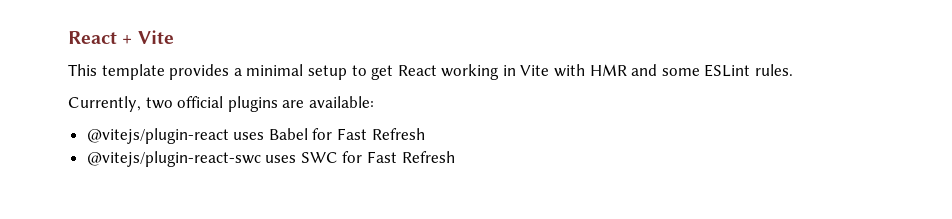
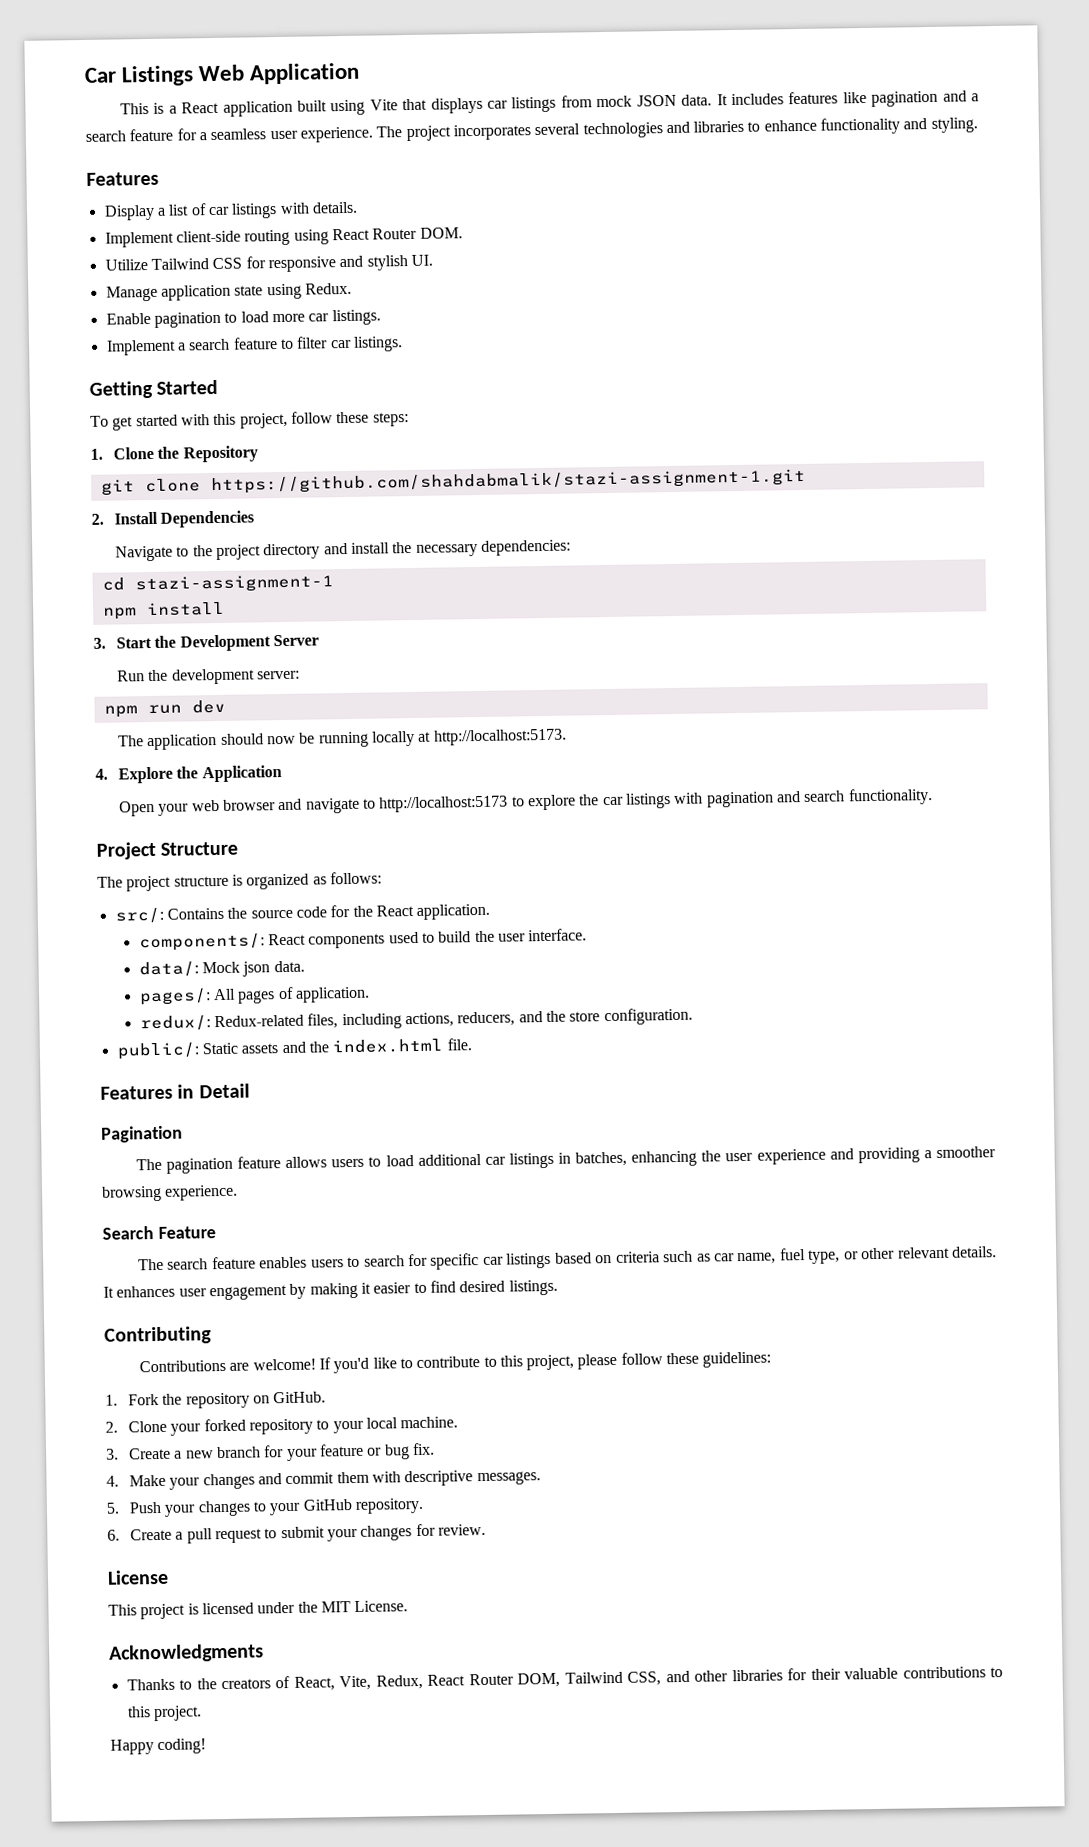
- React + Vite
- This template provides a minimal setup to get React working in Vite with HMR and some ESLint rules.
- Currently, two official plugins are available:
- @vitejs/plugin-react uses Babel for Fast Refresh
- @vitejs/plugin-react-swc uses SWC for Fast Refresh
+ Car Listings Web Application
+ This is a React application built using Vite that displays car listings from mock JSON data. It includes features like pagination and a search feature for a seamless user experience. The project incorporates several technologies and libraries to enhance functionality and styling.
+ Features
+ Display a list of car listings with details.
+ Implement client-side routing using React Router DOM.
+ Utilize Tailwind CSS for responsive and stylish UI.
+ Manage application state using Redux.
+ Enable pagination to load more car listings.
+ Implement a search feature to filter car listings.
+ Getting Started
+ To get started with this project, follow these steps:
+ 1. Clone the Repository
+ git clone https://github.com/shahdabmalik/stazi-assignment-1.git
+ 2. Install Dependencies
+ Navigate to the project directory and install the necessary dependencies:
+ cd stazi-assignment-1
+ npm install
+ 3. Start the Development Server
+ Run the development server:
+ npm run dev
+ The application should now be running locally at http://localhost:5173.
+ 4. Explore the Application
+ Open your web browser and navigate to http://localhost:5173 to explore the car listings with pagination and search functionality.
+ Project Structure
+ The project structure is organized as follows:
+ src/: Contains the source code for the React application.
+ components/: React components used to build the user interface.
+ data/: Mock json data.
+ pages/: All pages of application.
+ redux/: Redux-related files, including actions, reducers, and the store configuration.
+ public/: Static assets and the index.html file.
+ Features in Detail
+ Pagination
+ The pagination feature allows users to load additional car listings in batches, enhancing the user experience and providing a smoother browsing experience.
+ Search Feature
+ The search feature enables users to search for specific car listings based on criteria such as car name, fuel type, or other relevant details. It enhances user engagement by making it easier to find desired listings.
+ Contributing
+ Contributions are welcome! If you'd like to contribute to this project, please follow these guidelines:
+ 1. Fork the repository on GitHub.
+ 2. Clone your forked repository to your local machine.
+ 3. Create a new branch for your feature or bug fix.
+ 4. Make your changes and commit them with descriptive messages.
+ 5. Push your changes to your GitHub repository.
+ 6. Create a pull request to submit your changes for review.
+ License
+ This project is licensed under the MIT License.
+ Acknowledgments
+ Thanks to the creators of React, Vite, Redux, React Router DOM, Tailwind CSS, and other libraries for their valuable contributions to this project.
+ Happy coding!

